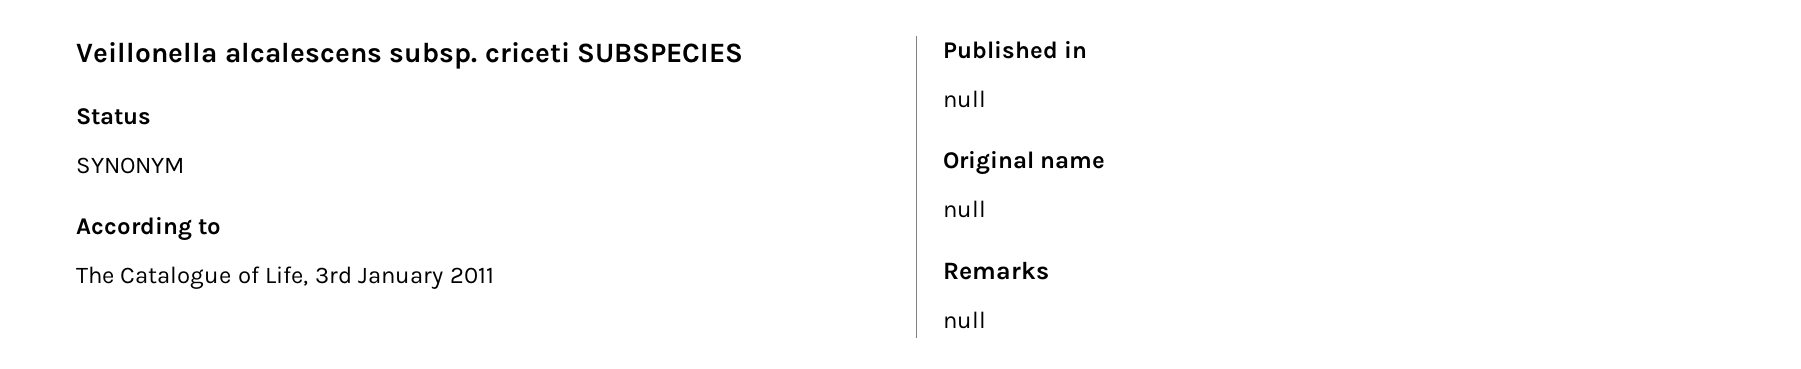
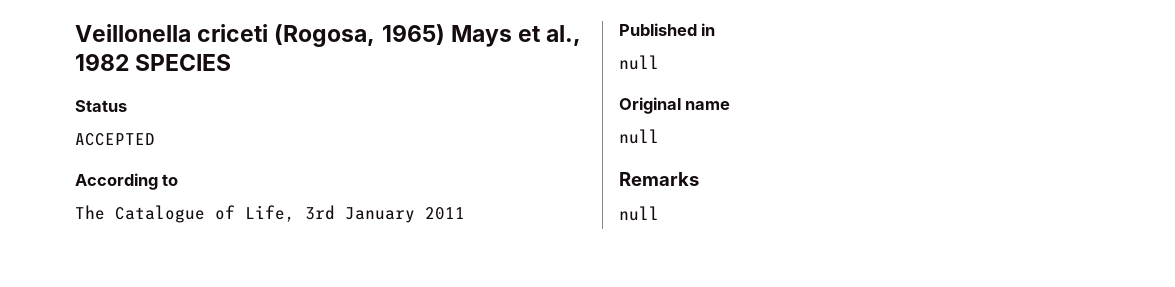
- Veillonella alcalescens subsp. criceti SUBSPECIES
+ Veillonella criceti (Rogosa, 1965) Mays et al., 1982 SPECIES
- SYNONYM
+ ACCEPTED

